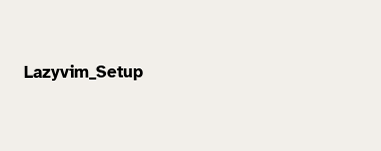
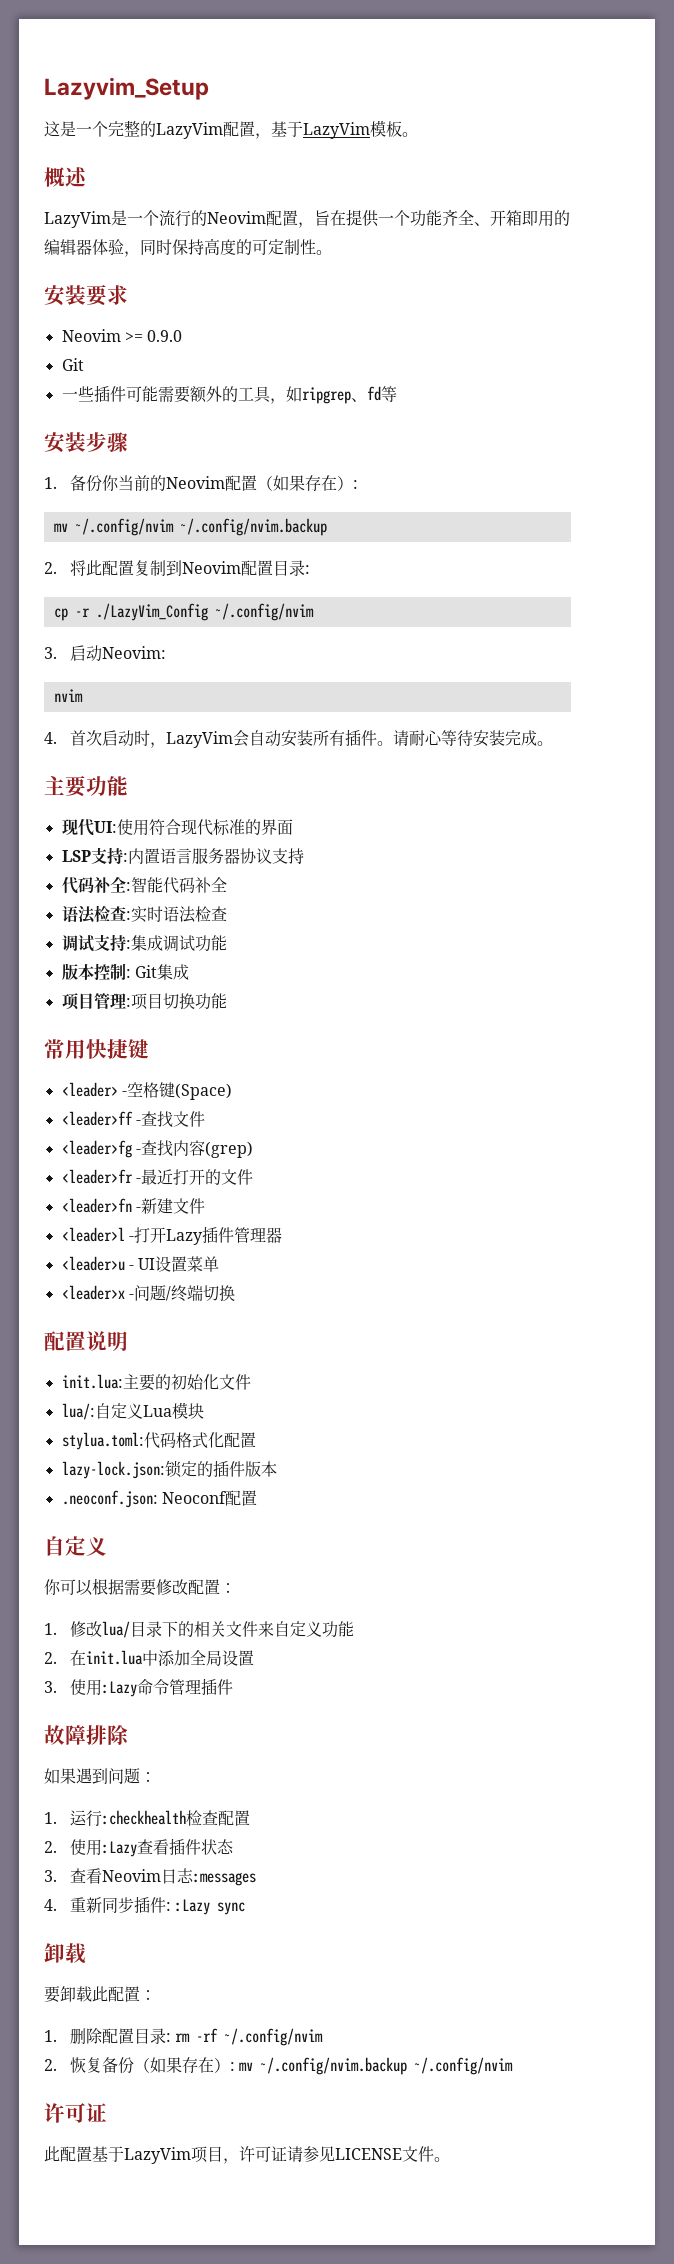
+ 这是一个完整的LazyVim配置，基于LazyVim模板。
+ 概述
+ LazyVim是一个流行的Neovim配置，旨在提供一个功能齐全、开箱即用的编辑器体验，同时保持高度的可定制性。
+ 安装要求
+ Neovim >= 0.9.0
+ Git
+ 一些插件可能需要额外的工具，如ripgrep、fd等
+ 安装步骤
+ 1.备份你当前的Neovim配置（如果存在）:
+ mv ~/.config/nvim ~/.config/nvim.backup
+ 2.将此配置复制到Neovim配置目录:
+ cp -r ./LazyVim_Config ~/.config/nvim
+ 3.启动Neovim:
+ nvim
+ 4.首次启动时，LazyVim会自动安装所有插件。请耐心等待安装完成。
+ 主要功能
+ 现代UI:使用符合现代标准的界面
+ LSP支持:内置语言服务器协议支持
+ 代码补全:智能代码补全
+ 语法检查:实时语法检查
+ 调试支持:集成调试功能
+ 版本控制: Git集成
+ 项目管理:项目切换功能
+ 常用快捷键
+ <leader> -空格键(Space)
+ <leader>ff -查找文件
+ <leader>fg -查找内容(grep)
+ <leader>fr -最近打开的文件
+ <leader>fn -新建文件
+ <leader>l -打开Lazy插件管理器
+ <leader>u - UI设置菜单
+ <leader>x -问题/终端切换
+ 配置说明
+ init.lua:主要的初始化文件
+ lua/:自定义Lua模块
+ stylua.toml:代码格式化配置
+ lazy-lock.json:锁定的插件版本
+ .neoconf.json: Neoconf配置
+ 自定义
+ 你可以根据需要修改配置：
+ 1.修改lua/目录下的相关文件来自定义功能
+ 2.在init.lua中添加全局设置
+ 3.使用:Lazy命令管理插件
+ 故障排除
+ 如果遇到问题：
+ 1.运行:checkhealth检查配置
+ 2.使用:Lazy查看插件状态
+ 3.查看Neovim日志:messages
+ 4.重新同步插件: :Lazy sync
+ 卸载
+ 要卸载此配置：
+ 1.删除配置目录: rm -rf ~/.config/nvim
+ 2.恢复备份（如果存在）: mv ~/.config/nvim.backup ~/.config/nvim
+ 许可证
+ 此配置基于LazyVim项目，许可证请参见LICENSE文件。

